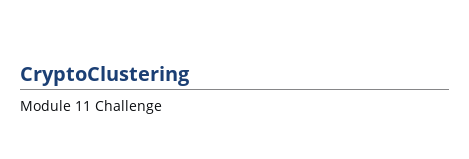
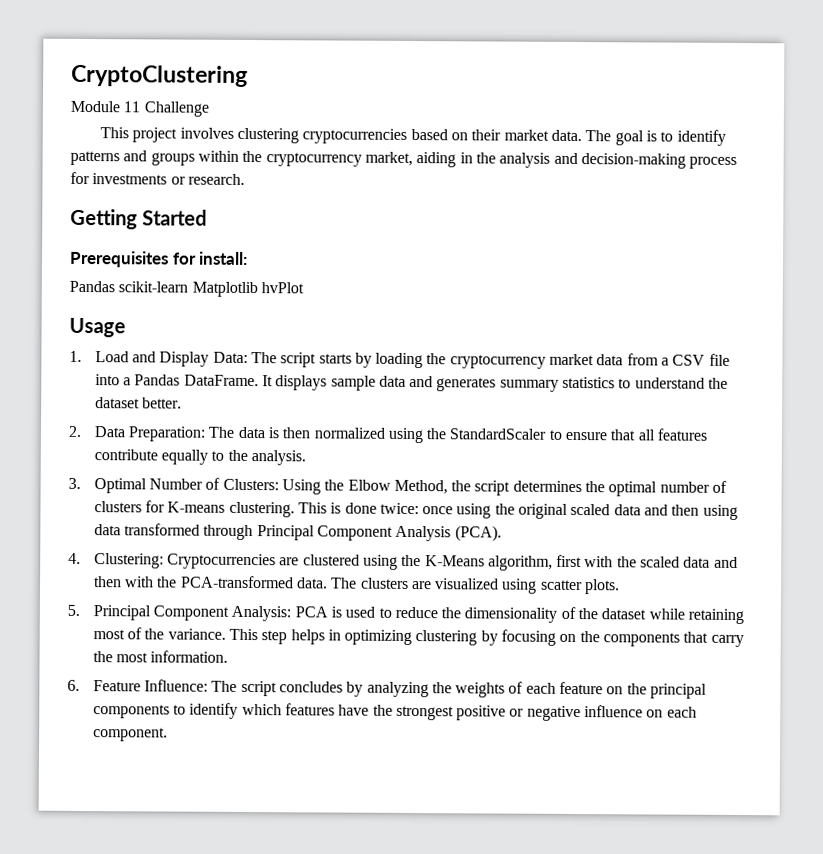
+ This project involves clustering cryptocurrencies based on their market data. The goal is to identify patterns and groups within the cryptocurrency market, aiding in the analysis and decision-making process for investments or research.
+ Getting Started
+ Prerequisites for install:
+ Pandas scikit-learn Matplotlib hvPlot
+ Usage
+ 1. Load and Display Data: The script starts by loading the cryptocurrency market data from a CSV file into a Pandas DataFrame. It displays sample data and generates summary statistics to understand the dataset better.
+ 2. Data Preparation: The data is then normalized using the StandardScaler to ensure that all features contribute equally to the analysis.
+ 3. Optimal Number of Clusters: Using the Elbow Method, the script determines the optimal number of clusters for K-means clustering. This is done twice: once using the original scaled data and then using data transformed through Principal Component Analysis (PCA).
+ 4. Clustering: Cryptocurrencies are clustered using the K-Means algorithm, first with the scaled data and then with the PCA-transformed data. The clusters are visualized using scatter plots.
+ 5. Principal Component Analysis: PCA is used to reduce the dimensionality of the dataset while retaining most of the variance. This step helps in optimizing clustering by focusing on the components that carry the most information.
+ 6. Feature Influence: The script concludes by analyzing the weights of each feature on the principal components to identify which features have the strongest positive or negative influence on each component.

